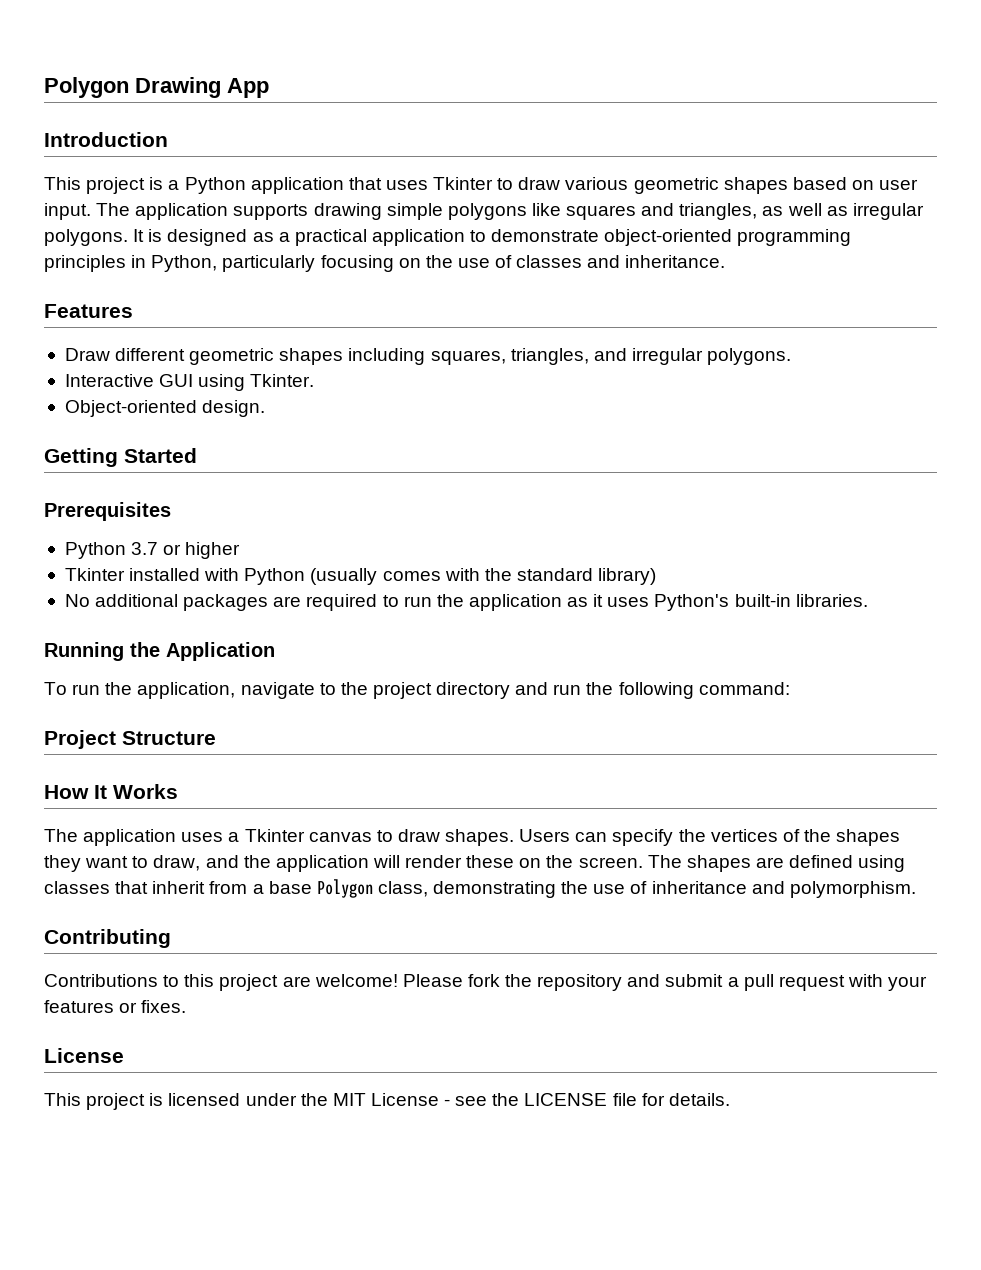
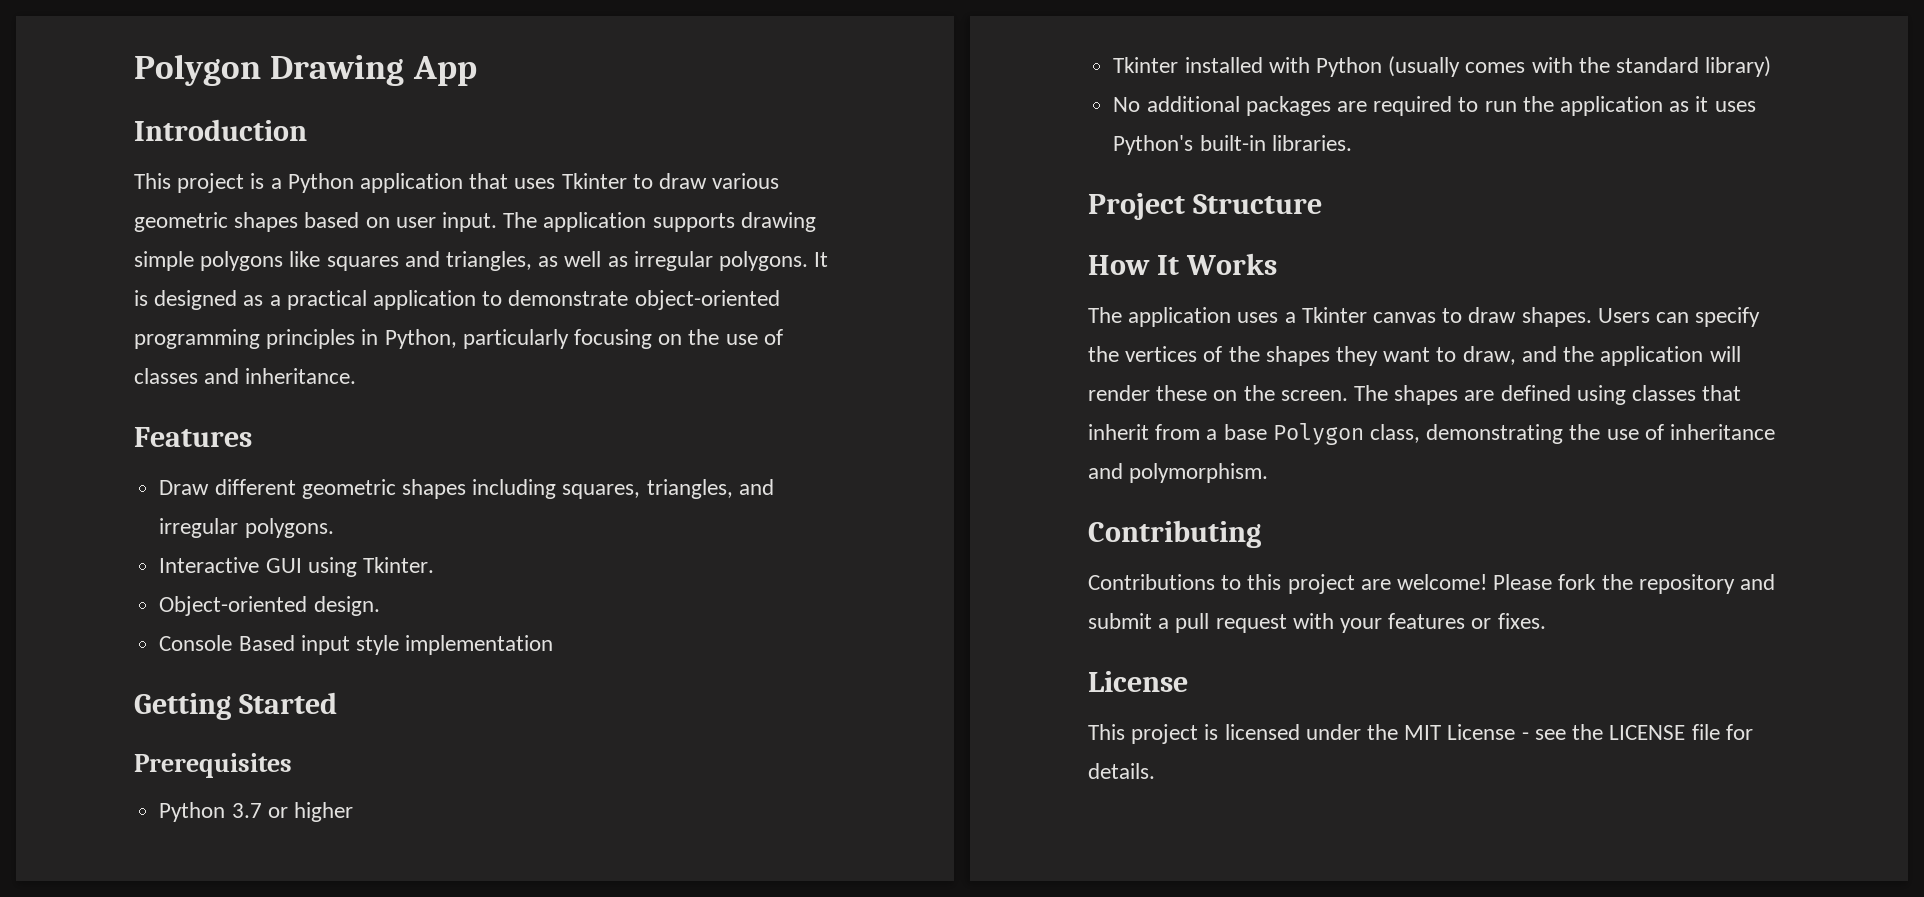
+ Console Based input style implementation
- Running the Application
- To run the application, navigate to the project directory and run the following command:

